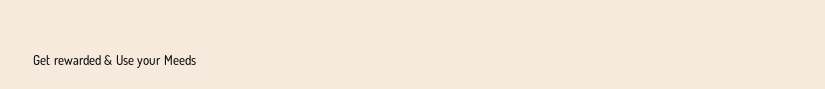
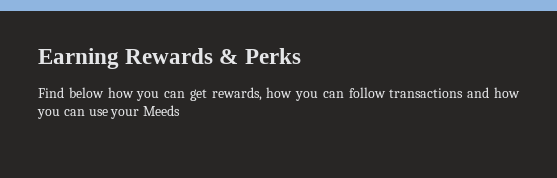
- Get rewarded & Use your Meeds
+ Earning Rewards & Perks
+ Find below how you can get rewards, how you can follow transactions and how you can use your Meeds

